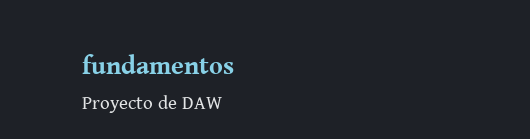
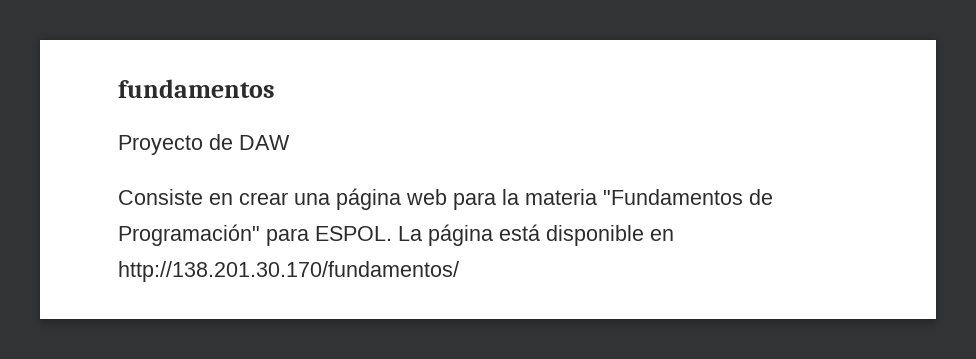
+ Consiste en crear una página web para la materia "Fundamentos de Programación" para ESPOL. La página está disponible en http://138.201.30.170/fundamentos/

